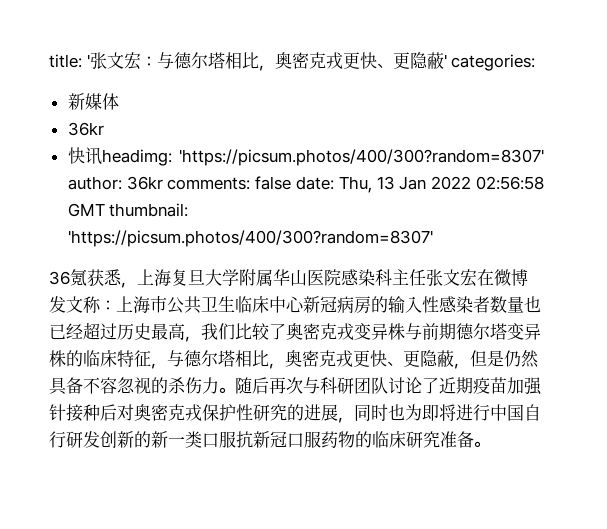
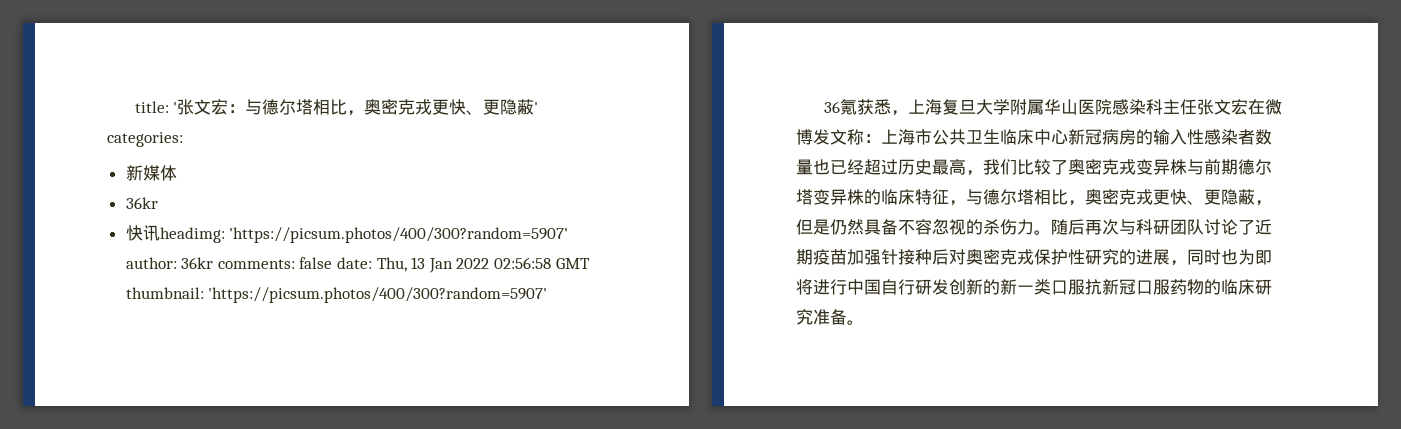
- 快讯headimg: 'https://picsum.photos/400/300?random=8307' author: 36kr comments: false date: Thu, 13 Jan 2022 02:56:58 GMT thumbnail: 'https://picsum.photos/400/300?random=8307'
+ 快讯headimg: 'https://picsum.photos/400/300?random=5907' author: 36kr comments: false date: Thu, 13 Jan 2022 02:56:58 GMT thumbnail: 'https://picsum.photos/400/300?random=5907'

